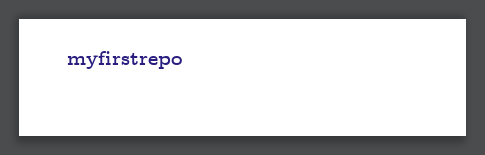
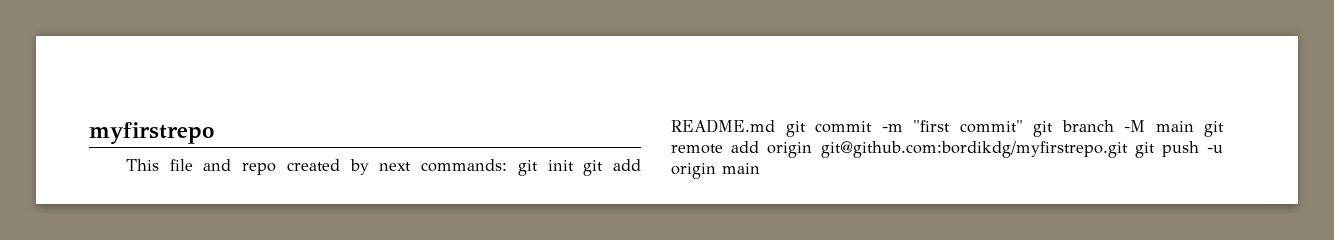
+ This file and repo created by next commands: git init git add README.md git commit -m "first commit" git branch -M main git remote add origin git@github.com:bordikdg/myfirstrepo.git git push -u origin main

